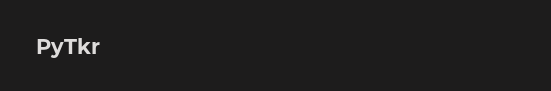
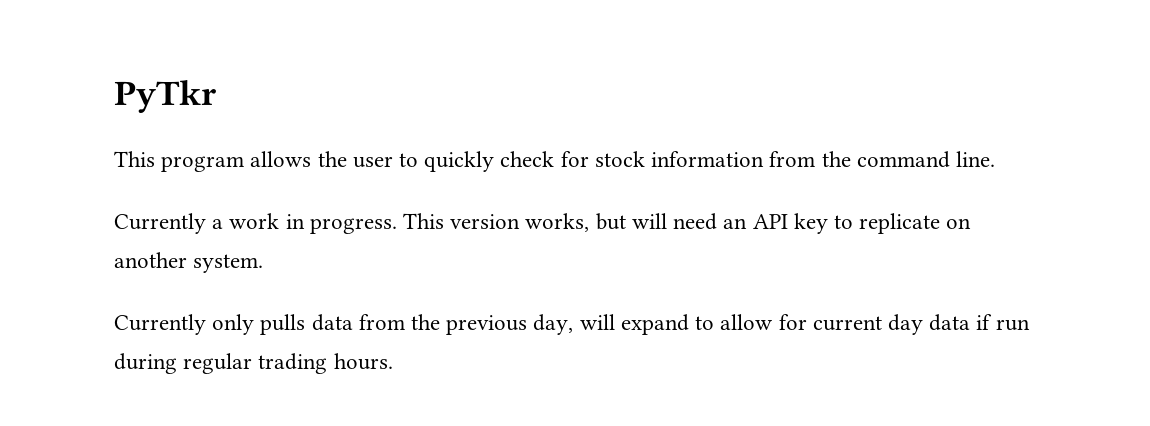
+ This program allows the user to quickly check for stock information from the command line.
+ Currently a work in progress. This version works, but will need an API key to replicate on another system.
+ Currently only pulls data from the previous day, will expand to allow for current day data if run during regular trading hours.

